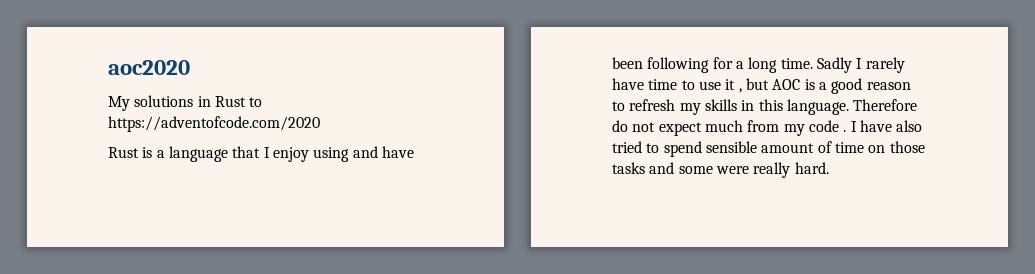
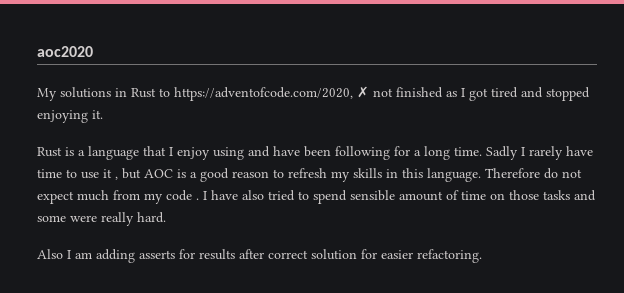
- My solutions in Rust to https://adventofcode.com/2020
+ My solutions in Rust to https://adventofcode.com/2020, ✗ not finished as I got tired and stopped enjoying it.
+ Also I am adding asserts for results after correct solution for easier refactoring.

